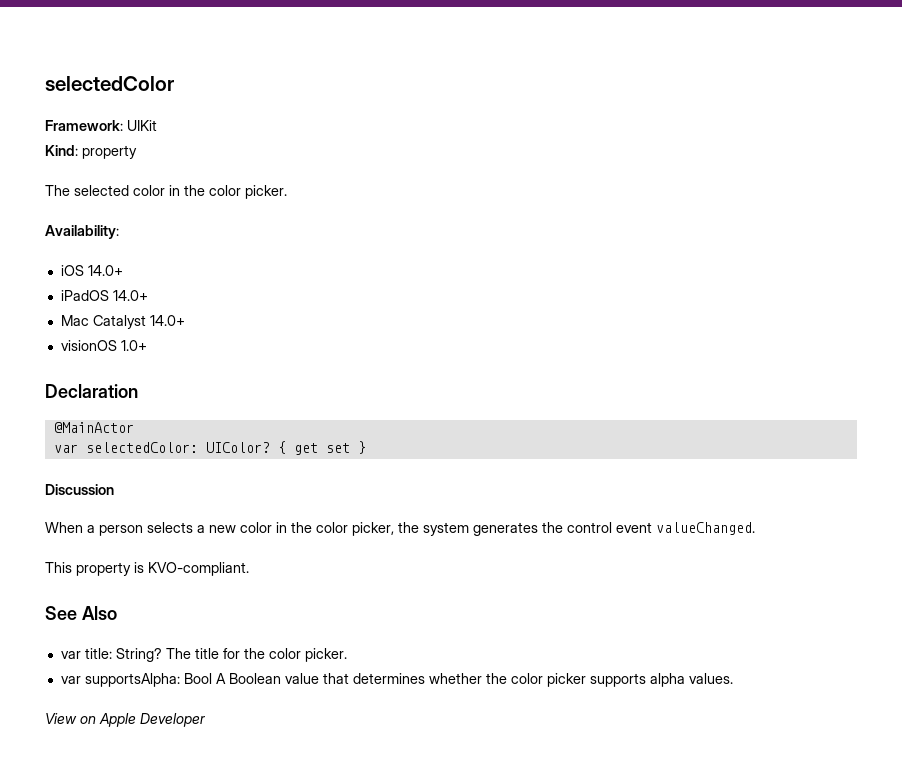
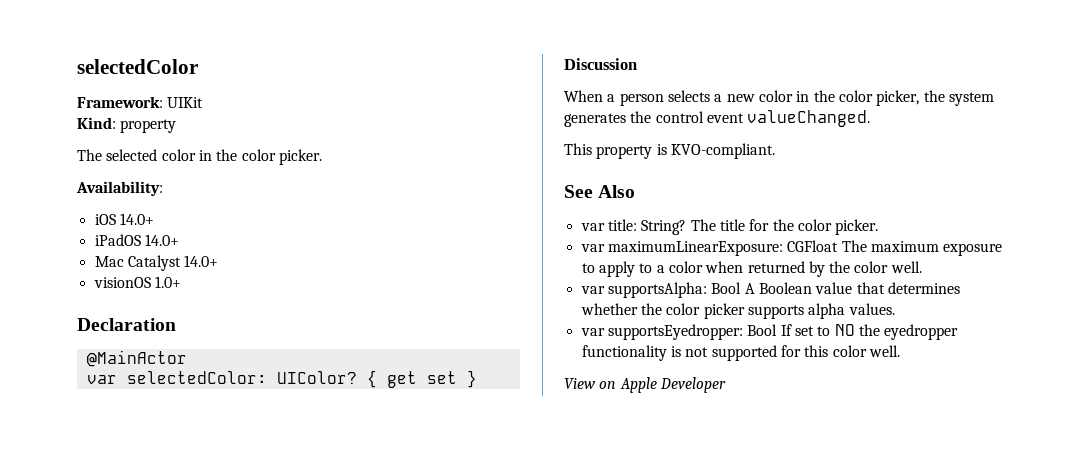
+ var maximumLinearExposure: CGFloat The maximum exposure to apply to a color when returned by the color well.
+ var supportsEyedropper: Bool If set to NO the eyedropper functionality is not supported for this color well.

